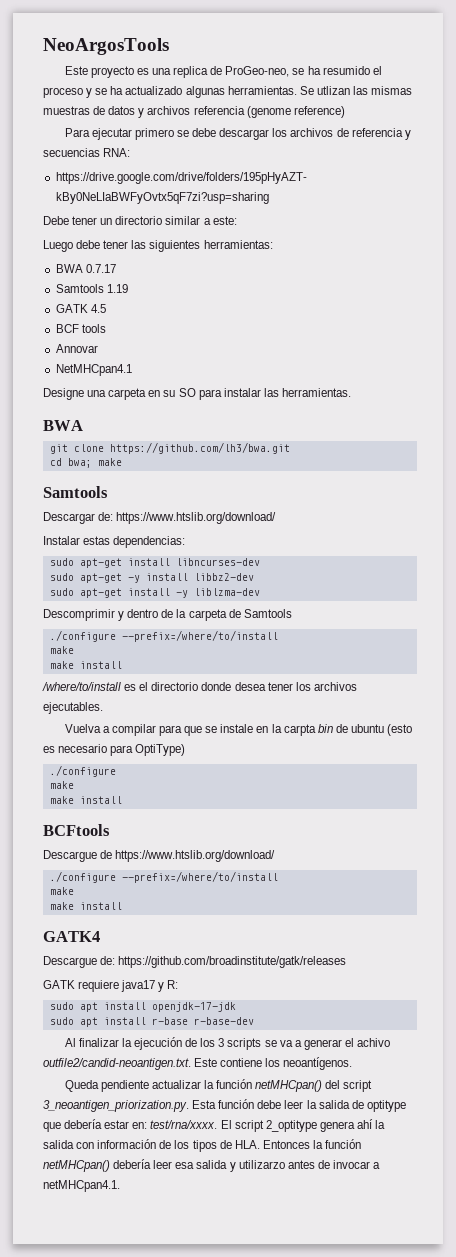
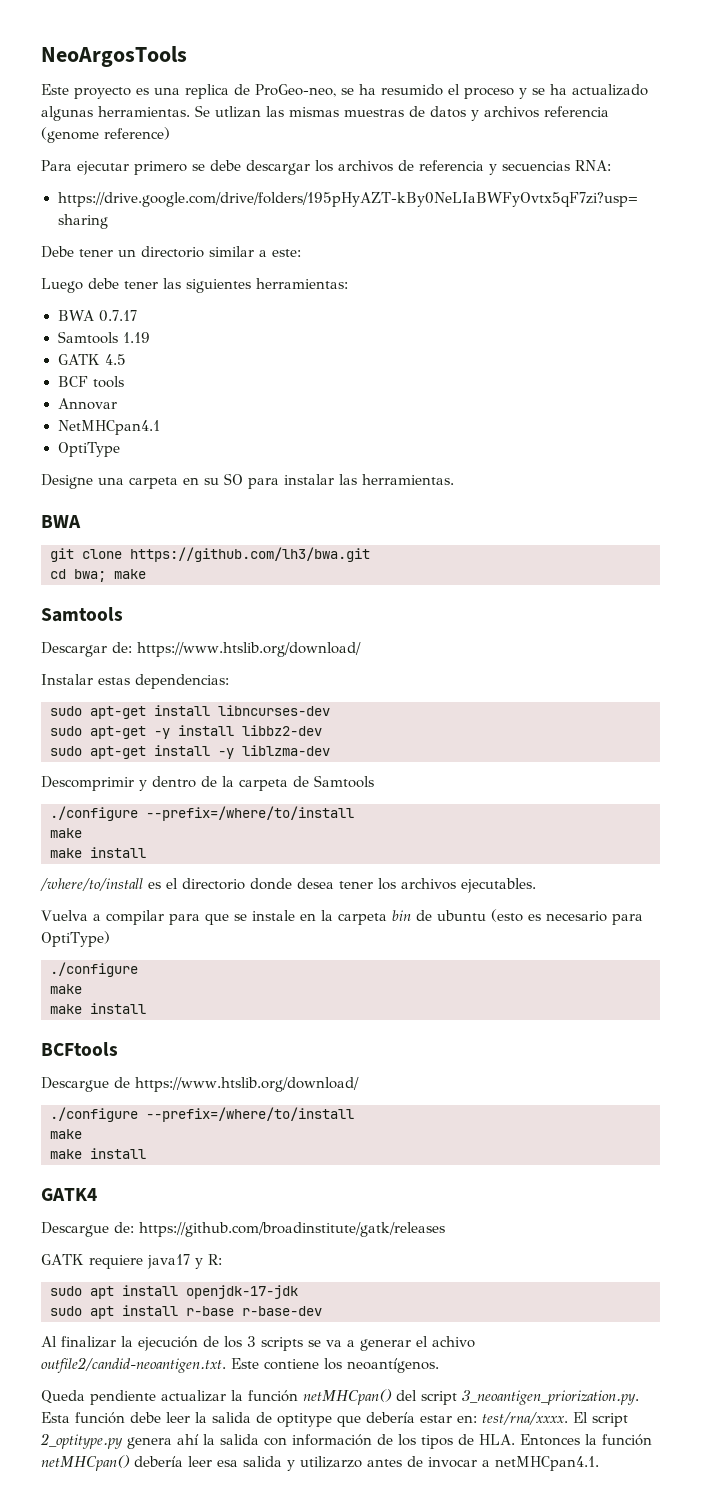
+ OptiType
- Vuelva a compilar para que se instale en la carpta bin de ubuntu (esto es necesario para OptiType)
+ Vuelva a compilar para que se instale en la carpeta bin de ubuntu (esto es necesario para OptiType)
- El script 2_optitype genera ahí la salida con información de los tipos de HLA. Entonces la función netMHCpan() debería leer esa salida y utilizarzo antes de invocar a netMHCpan4.1.
+ El script 2_optitype.py genera ahí la salida con información de los tipos de HLA. Entonces la función netMHCpan() debería leer esa salida y utilizarzo antes de invocar a netMHCpan4.1.

